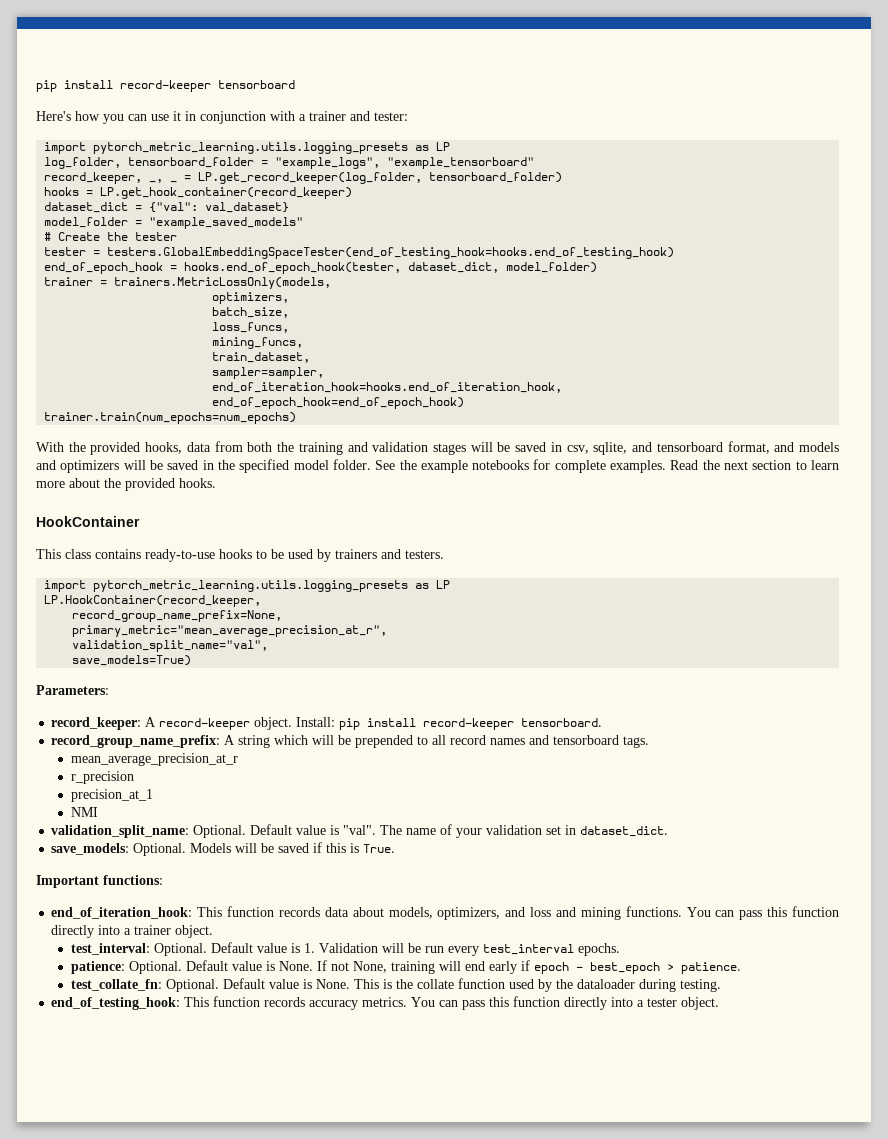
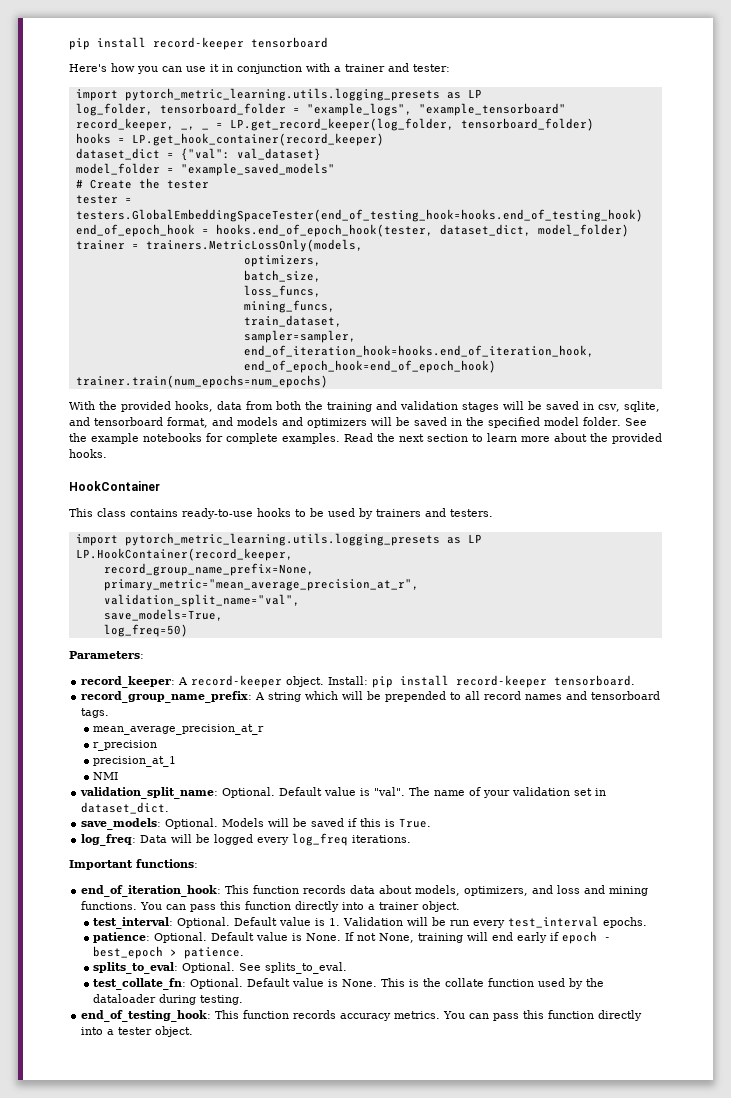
- save_models=True)
+ save_models=True,
+ log_freq=50)
+ log_freq: Data will be logged every log_freq iterations.
+ splits_to_eval: Optional. See splits_to_eval.

